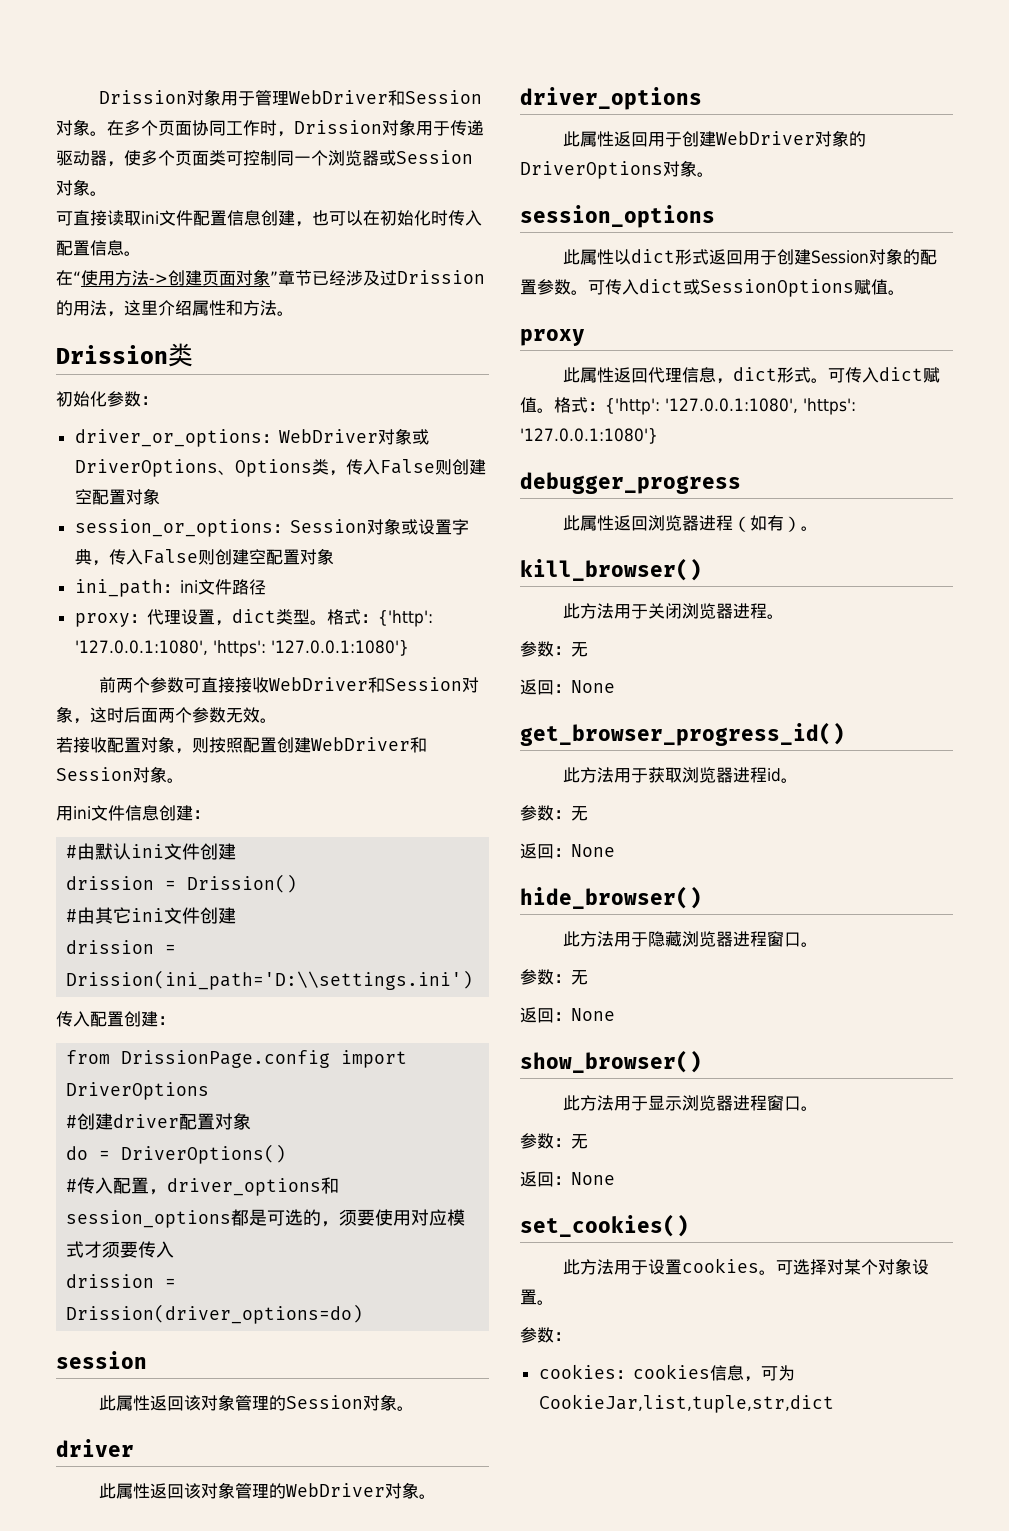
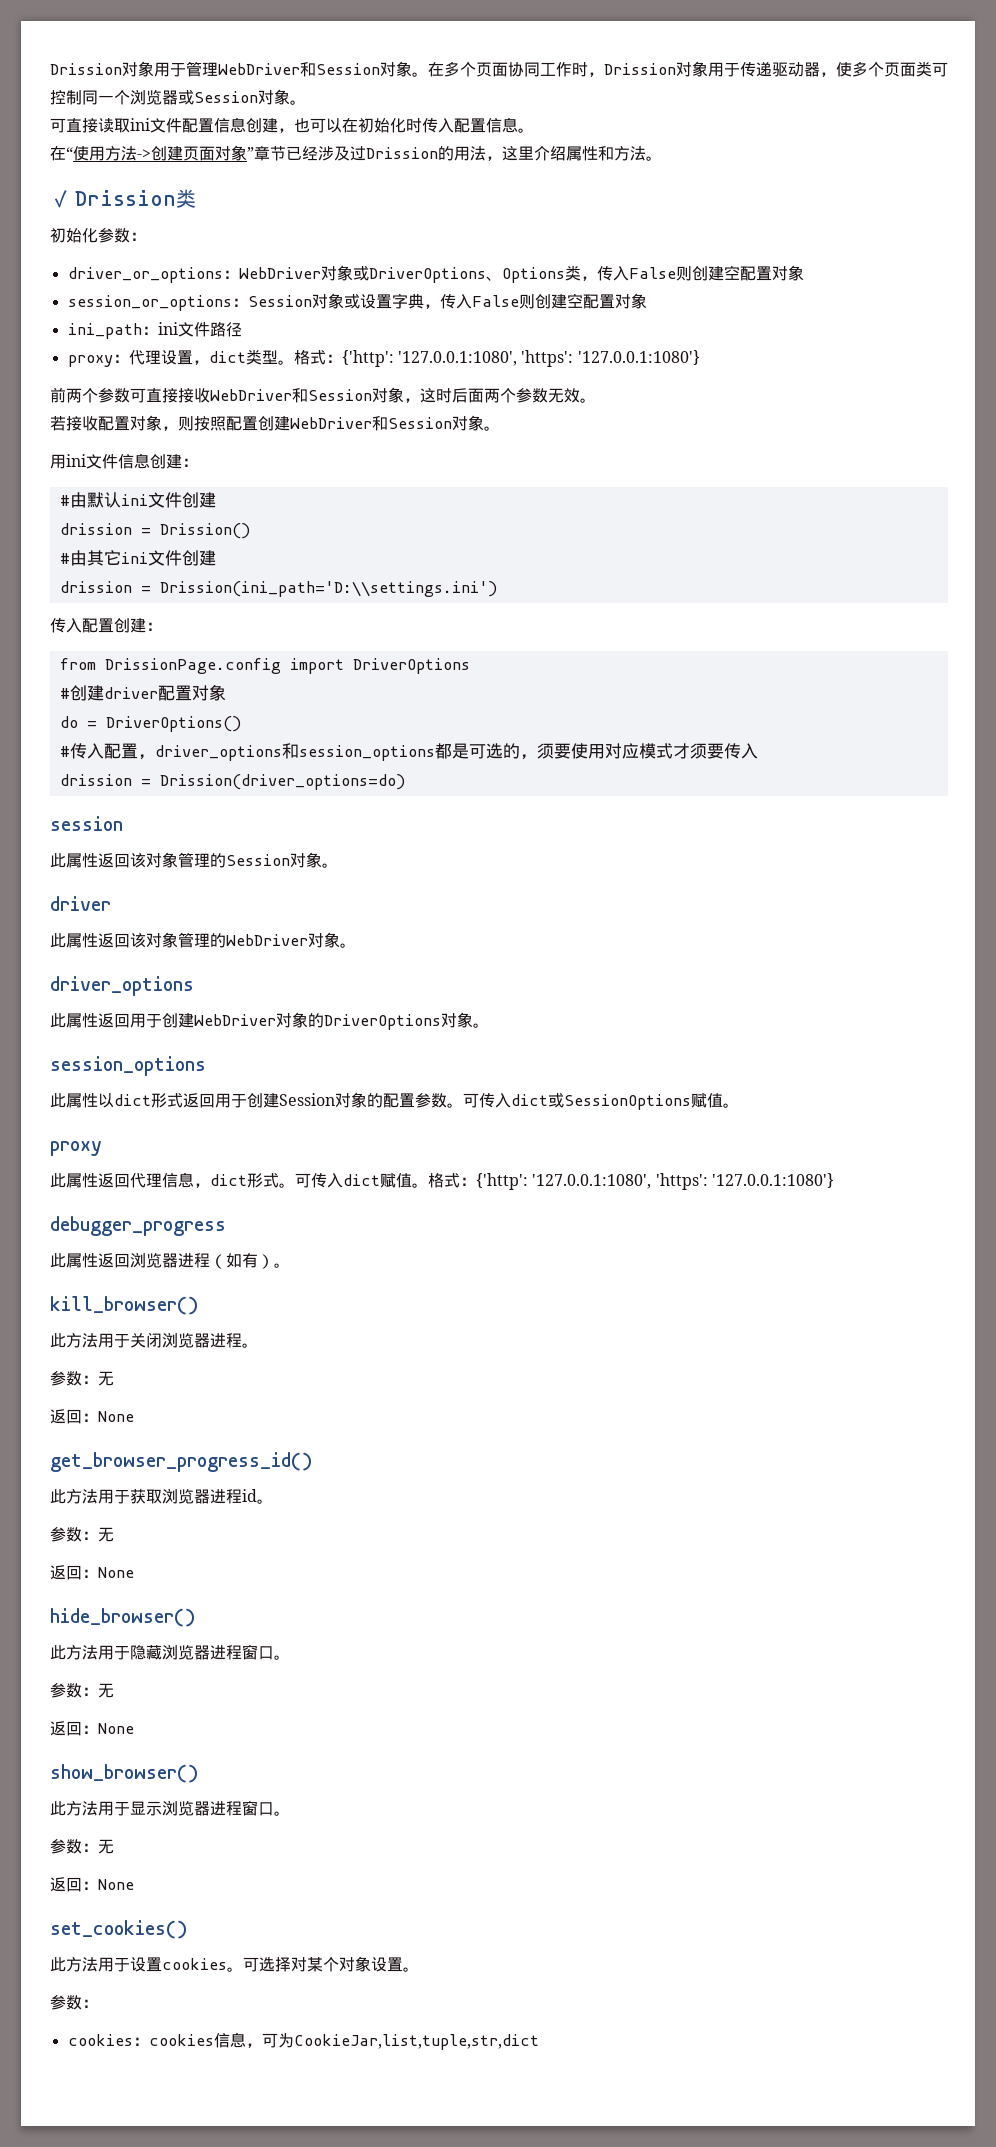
- Drission类
+ ✓ Drission类

